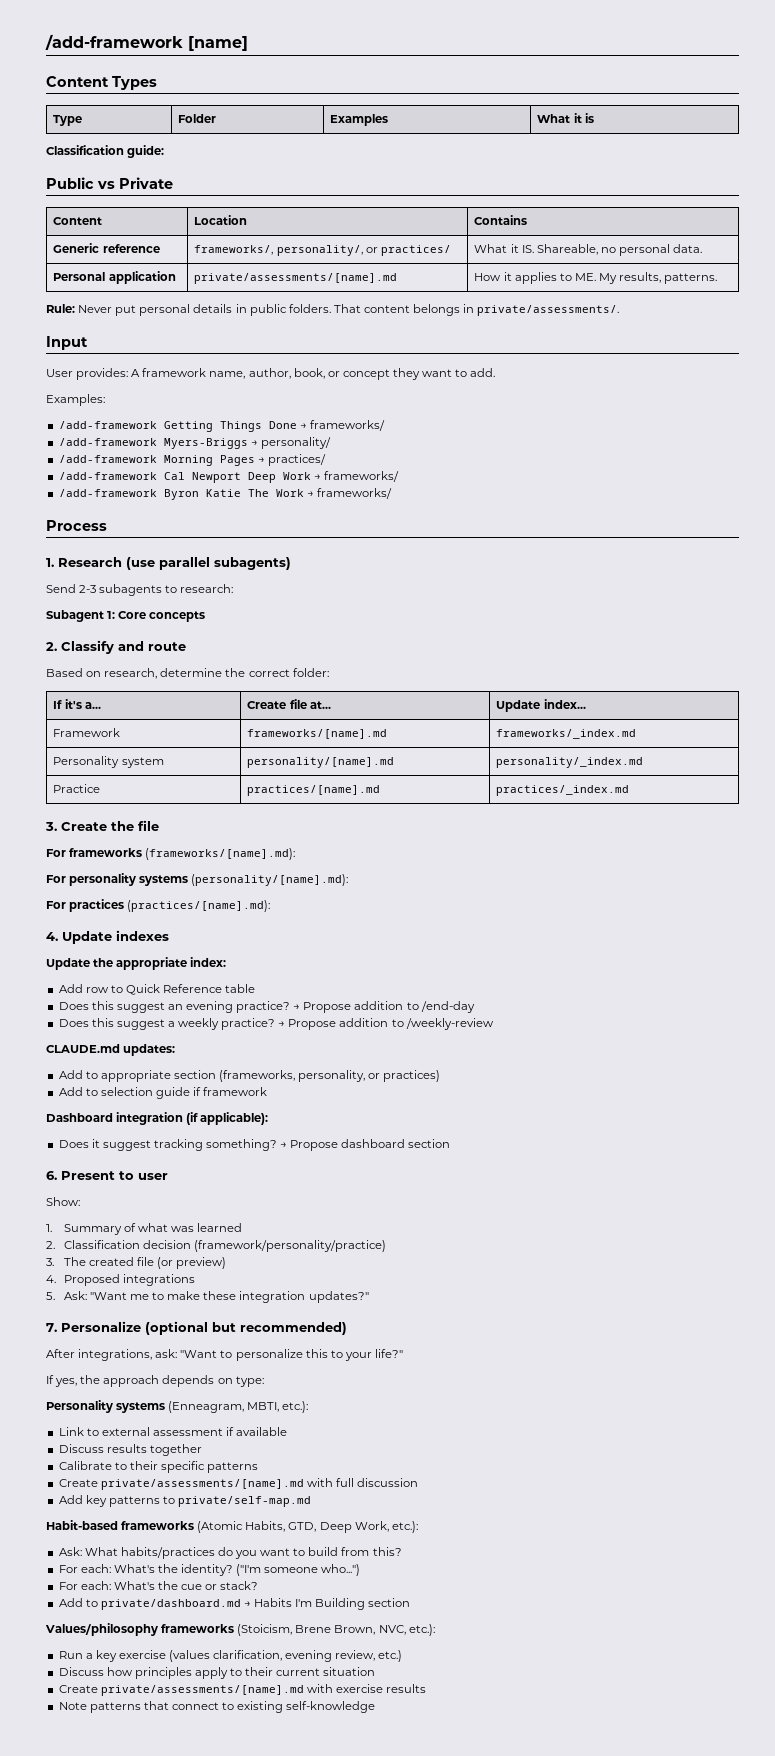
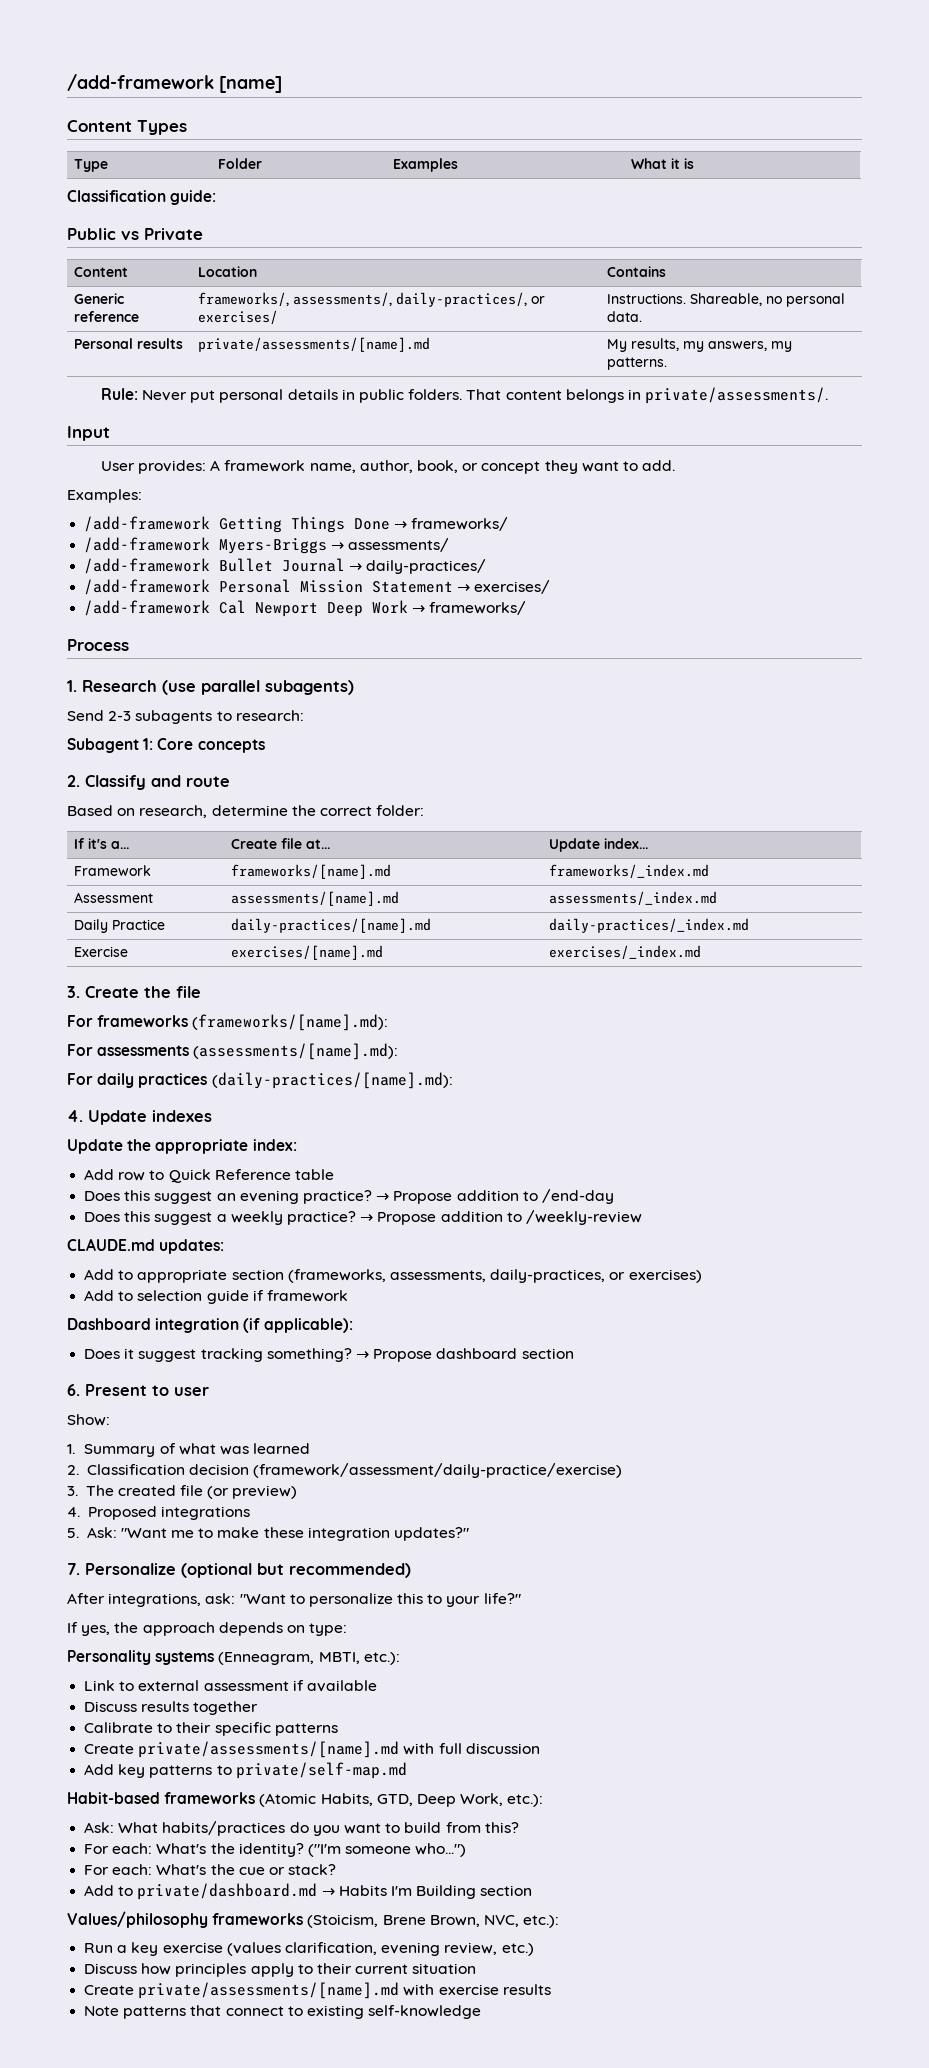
- Generic reference | frameworks/, personality/, or practices/ | What it IS. Shareable, no personal data.
+ Generic reference | frameworks/, assessments/, daily-practices/, or exercises/ | Instructions. Shareable, no personal data.
- Personal application | private/assessments/[name].md | How it applies to ME. My results, patterns.
+ Personal results | private/assessments/[name].md | My results, my answers, my patterns.
- /add-framework Myers-Briggs → personality/
- /add-framework Morning Pages → practices/
+ /add-framework Myers-Briggs → assessments/
+ /add-framework Bullet Journal → daily-practices/
+ /add-framework Personal Mission Statement → exercises/
- /add-framework Byron Katie The Work → frameworks/
- Personality system | personality/[name].md | personality/_index.md
- Practice | practices/[name].md | practices/_index.md
+ Assessment | assessments/[name].md | assessments/_index.md
+ Daily Practice | daily-practices/[name].md | daily-practices/_index.md
+ Exercise | exercises/[name].md | exercises/_index.md
- For personality systems (personality/[name].md):
- For practices (practices/[name].md):
+ For assessments (assessments/[name].md):
+ For daily practices (daily-practices/[name].md):
- Add to appropriate section (frameworks, personality, or practices)
+ Add to appropriate section (frameworks, assessments, daily-practices, or exercises)
- 2. Classification decision (framework/personality/practice)
+ 2. Classification decision (framework/assessment/daily-practice/exercise)

